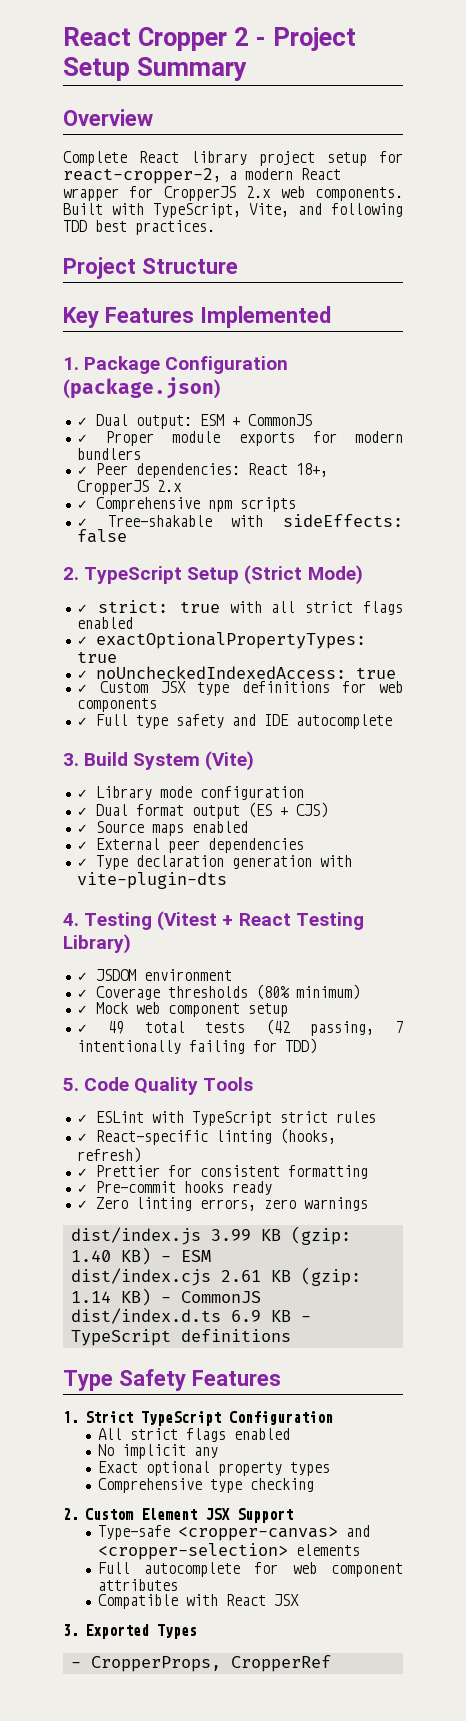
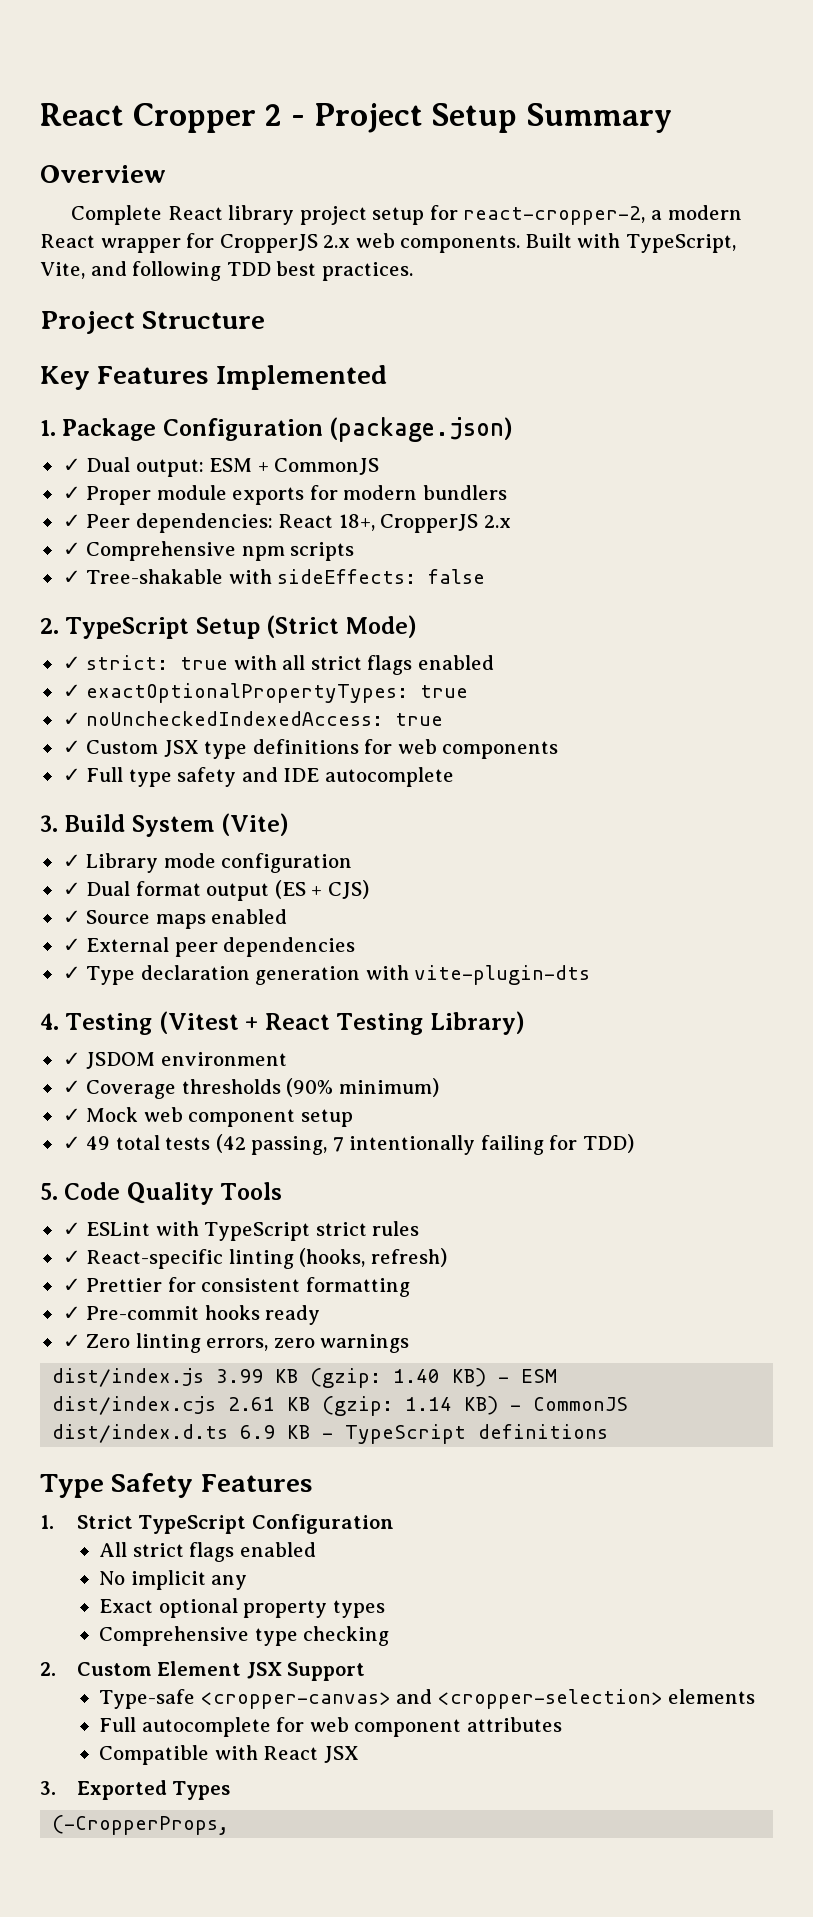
- ✓ Coverage thresholds (80% minimum)
+ ✓ Coverage thresholds (90% minimum)
- - CropperProps, CropperRef
+ (-CropperProps,

